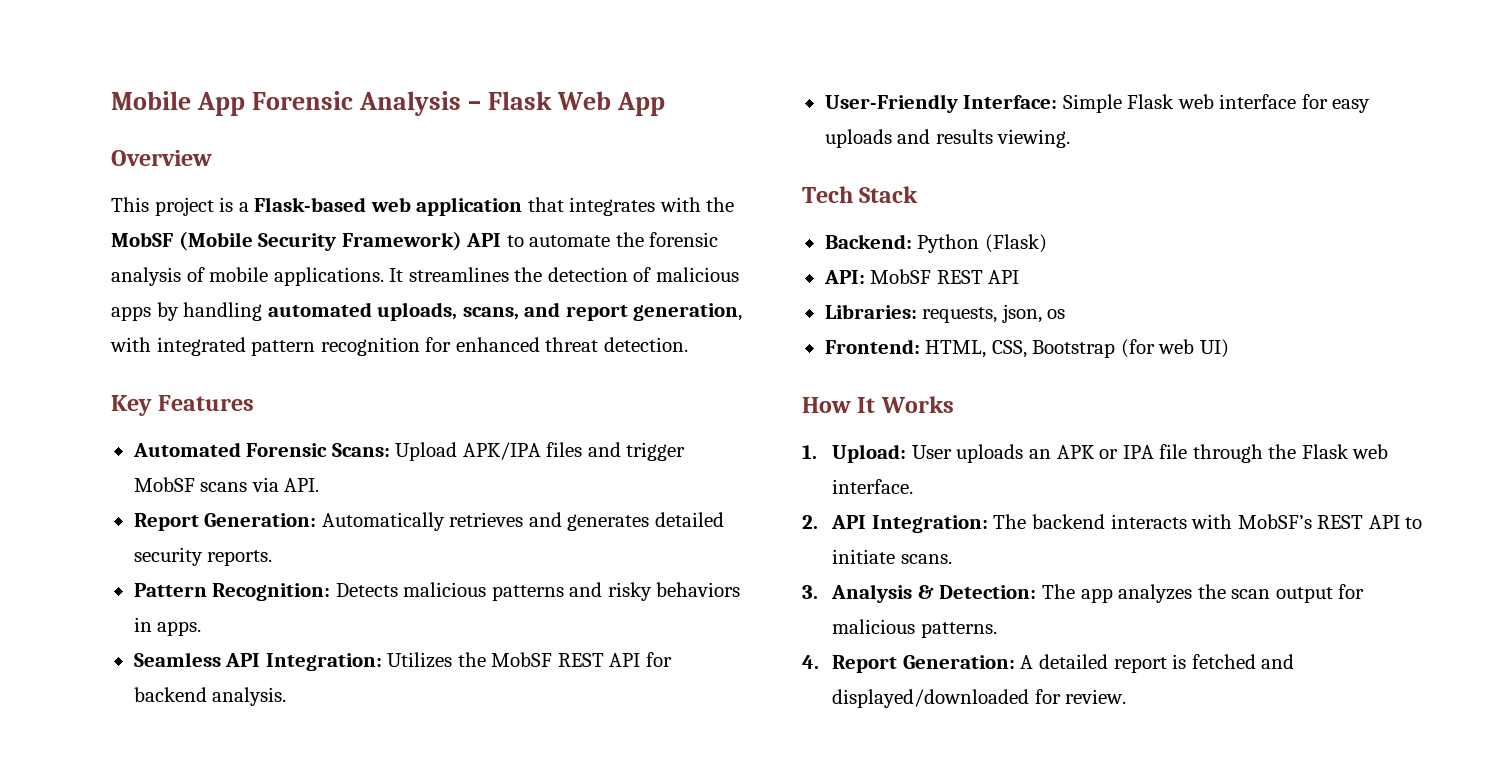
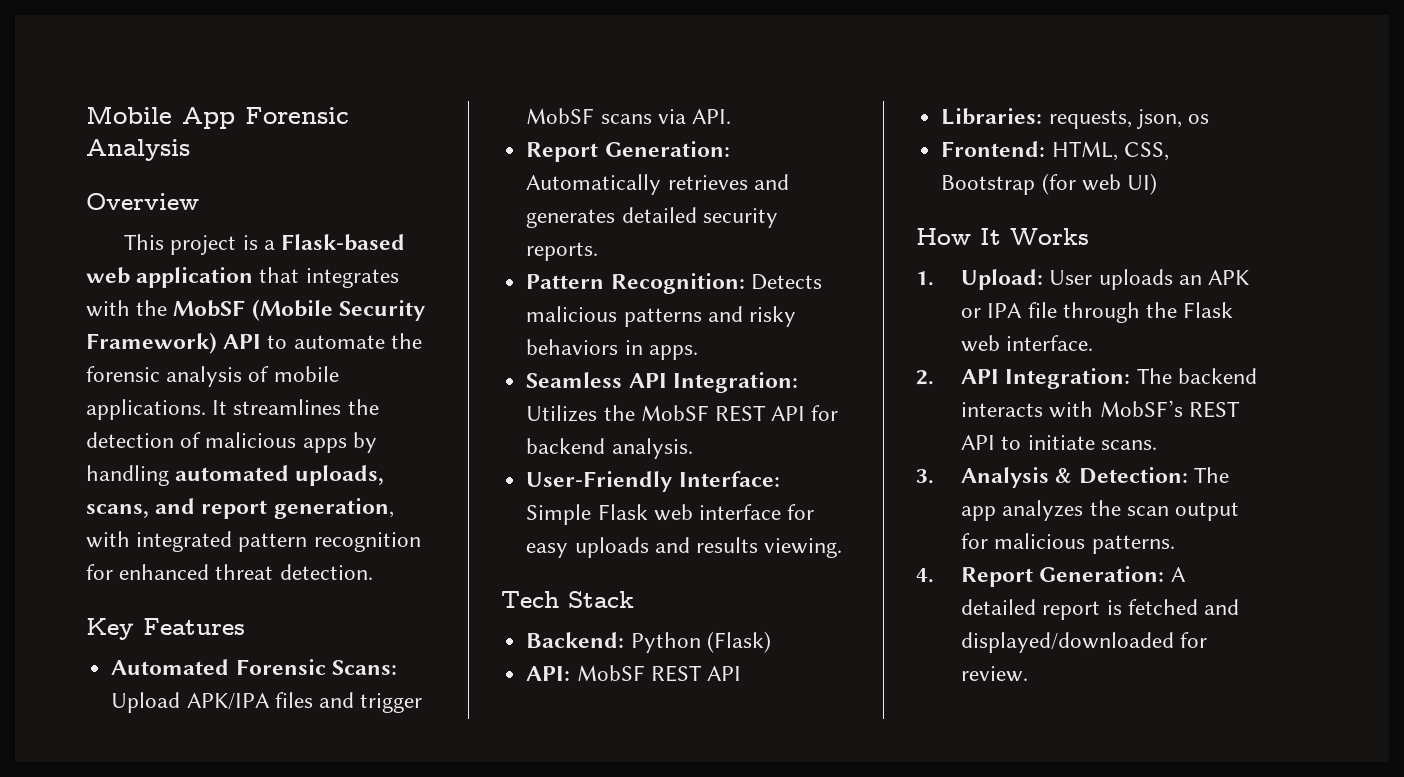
- Mobile App Forensic Analysis – Flask Web App
+ Mobile App Forensic Analysis

